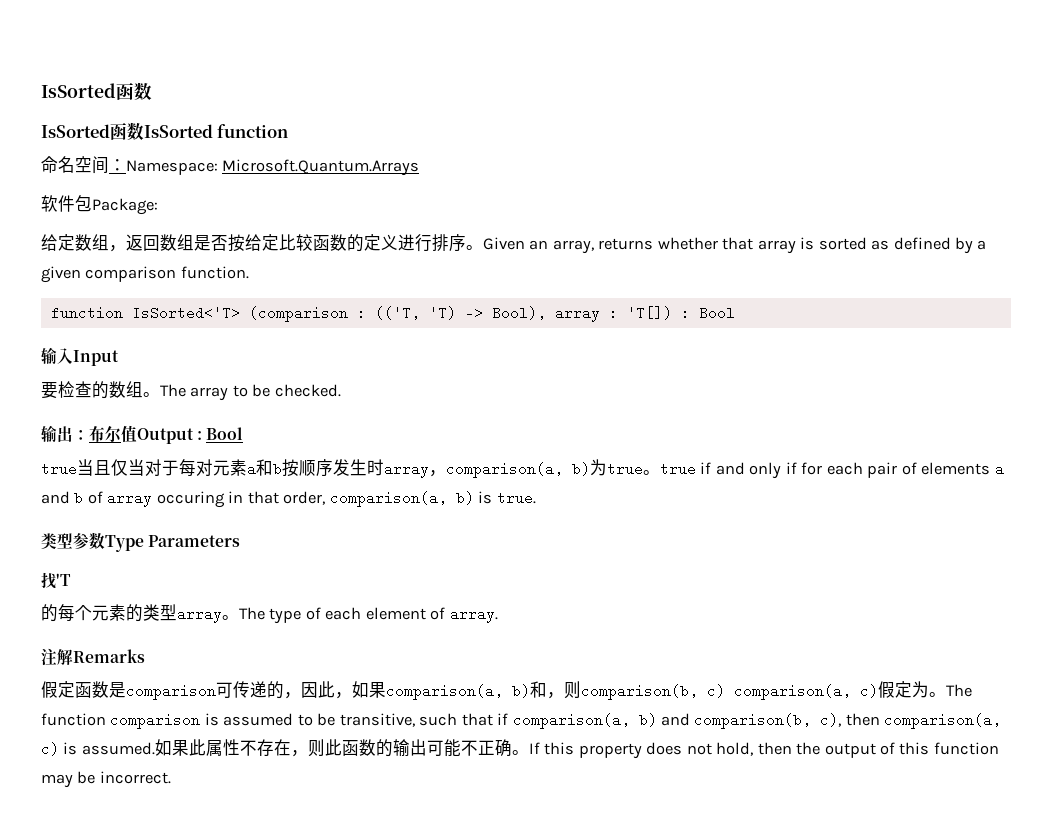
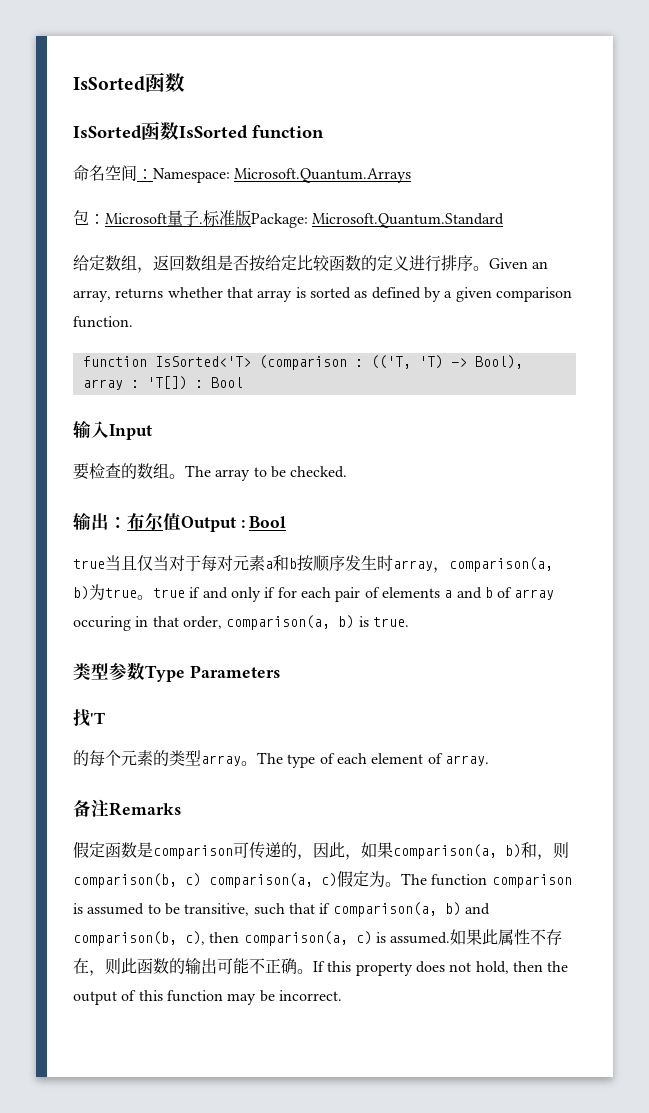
- 软件包Package:
+ 包：Microsoft量子.标准版Package: Microsoft.Quantum.Standard
- 注解Remarks
+ 备注Remarks

